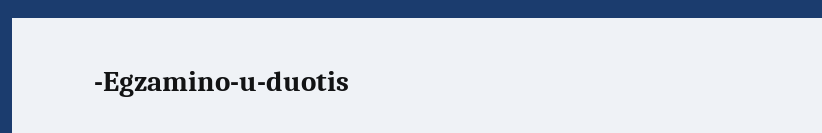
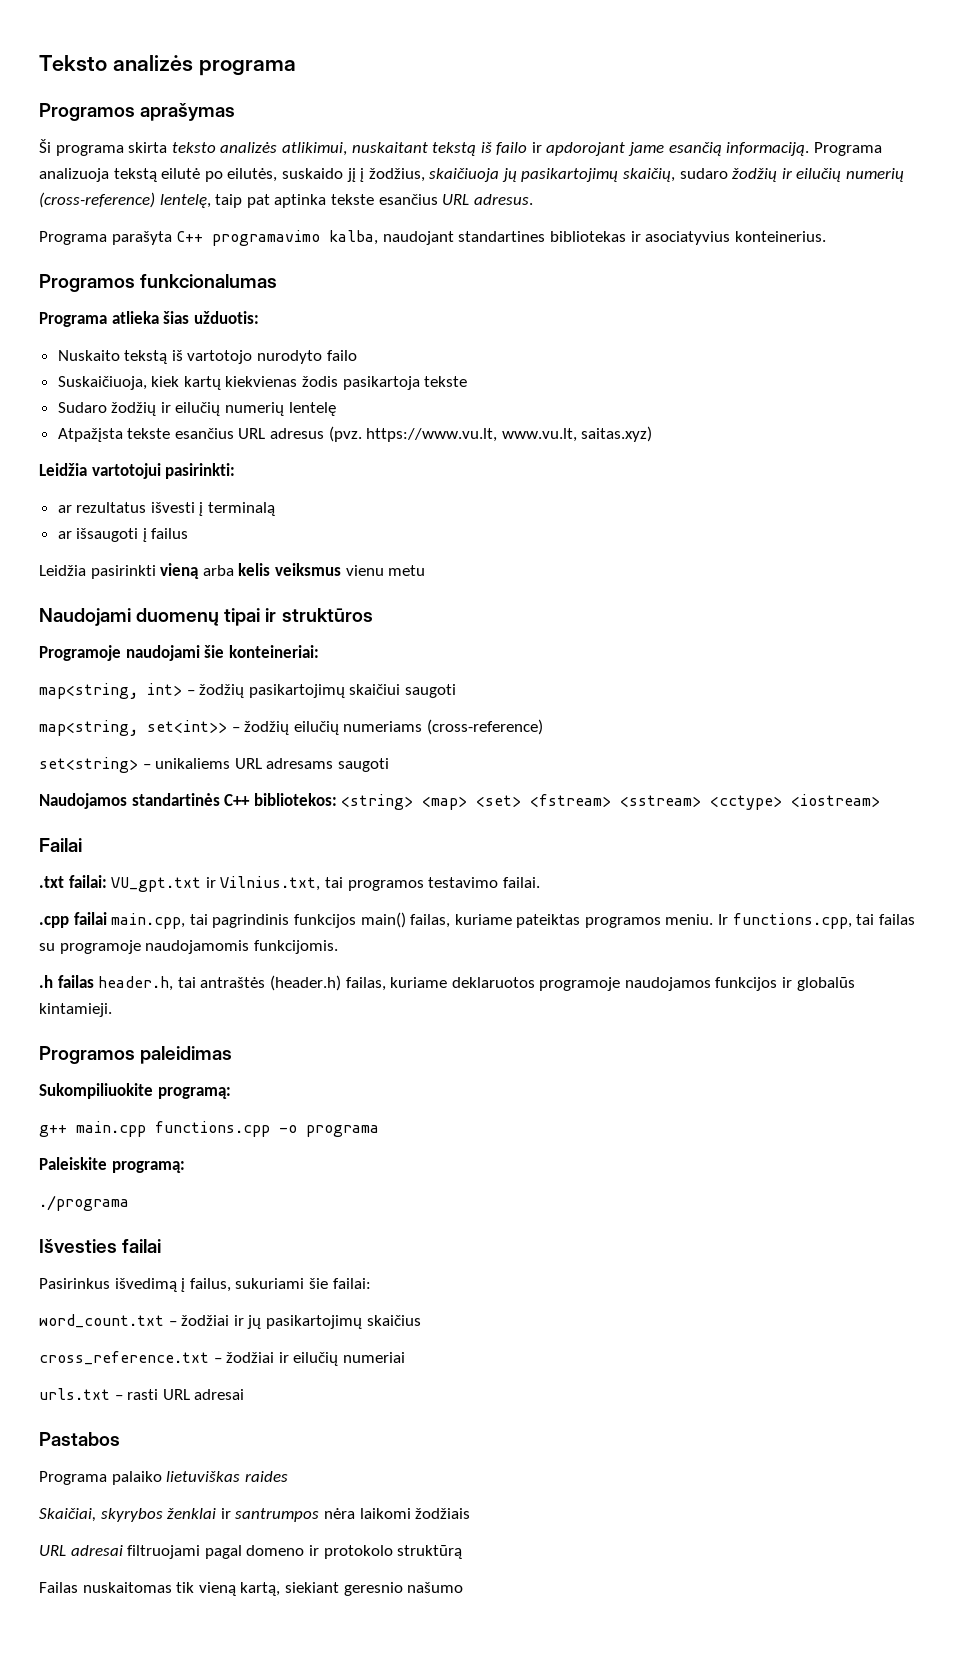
- -Egzamino-u-duotis
+ Teksto analizės programa
+ Programos aprašymas
+ Ši programa skirta teksto analizės atlikimui, nuskaitant tekstą iš failo ir apdorojant jame esančią informaciją. Programa analizuoja tekstą eilutė po eilutės, suskaido jį į žodžius, skaičiuoja jų pasikartojimų skaičių, sudaro žodžių ir eilučių numerių (cross-reference) lentelę, taip pat aptinka tekste esančius URL adresus.
+ Programa parašyta C++ programavimo kalba, naudojant standartines bibliotekas ir asociatyvius konteinerius.
+ Programos funkcionalumas
+ Programa atlieka šias užduotis:
+ Nuskaito tekstą iš vartotojo nurodyto failo
+ Suskaičiuoja, kiek kartų kiekvienas žodis pasikartoja tekste
+ Sudaro žodžių ir eilučių numerių lentelę
+ Atpažįsta tekste esančius URL adresus (pvz. https://www.vu.lt, www.vu.lt, saitas.xyz)
+ Leidžia vartotojui pasirinkti:
+ ar rezultatus išvesti į terminalą
+ ar išsaugoti į failus
+ Leidžia pasirinkti vieną arba kelis veiksmus vienu metu
+ Naudojami duomenų tipai ir struktūros
+ Programoje naudojami šie konteineriai:
+ map<string, int> – žodžių pasikartojimų skaičiui saugoti
+ map<string, set<int>> – žodžių eilučių numeriams (cross-reference)
+ set<string> – unikaliems URL adresams saugoti
+ Naudojamos standartinės C++ bibliotekos: <string> <map> <set> <fstream> <sstream> <cctype> <iostream>
+ Failai
+ .txt failai: VU_gpt.txt ir Vilnius.txt, tai programos testavimo failai.
+ .cpp failai main.cpp, tai pagrindinis funkcijos main() failas, kuriame pateiktas programos meniu. Ir functions.cpp, tai failas su programoje naudojamomis funkcijomis.
+ .h failas header.h, tai antraštės (header.h) failas, kuriame deklaruotos programoje naudojamos funkcijos ir globalūs kintamieji.
+ Programos paleidimas
+ Sukompiliuokite programą:
+ g++ main.cpp functions.cpp -o programa
+ Paleiskite programą:
+ ./programa
+ Išvesties failai
+ Pasirinkus išvedimą į failus, sukuriami šie failai:
+ word_count.txt – žodžiai ir jų pasikartojimų skaičius
+ cross_reference.txt – žodžiai ir eilučių numeriai
+ urls.txt – rasti URL adresai
+ Pastabos
+ Programa palaiko lietuviškas raides
+ Skaičiai, skyrybos ženklai ir santrumpos nėra laikomi žodžiais
+ URL adresai filtruojami pagal domeno ir protokolo struktūrą
+ Failas nuskaitomas tik vieną kartą, siekiant geresnio našumo

